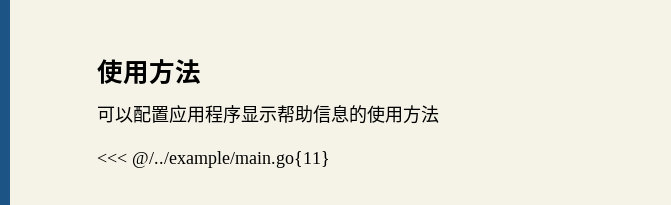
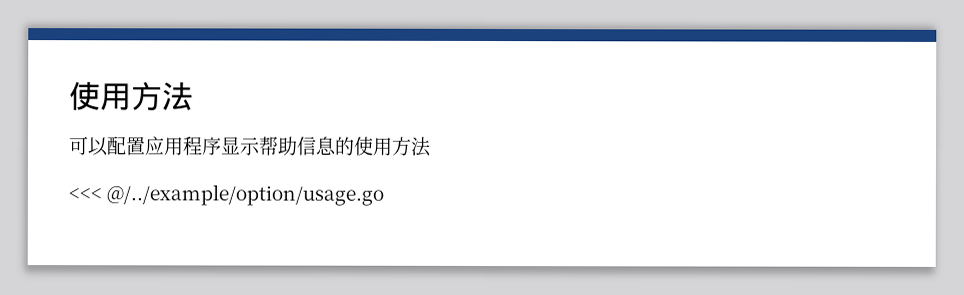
- <<< @/../example/main.go{11}
+ <<< @/../example/option/usage.go

